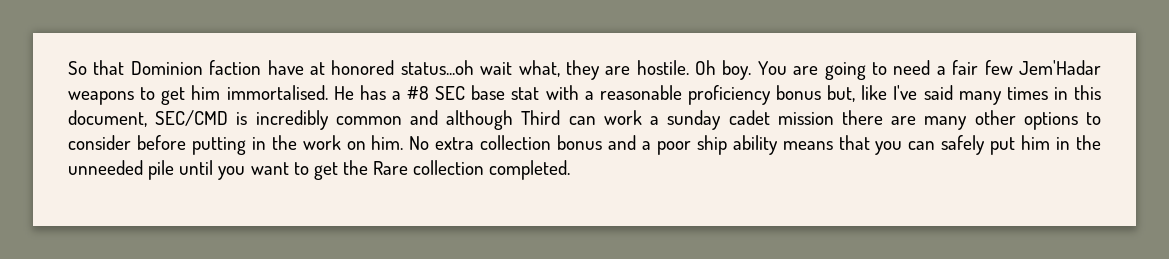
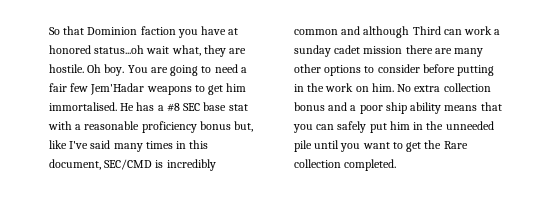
- So that Dominion faction have at honored status...oh wait what, they are hostile.
+ So that Dominion faction you have at honored status...oh wait what, they are hostile.

